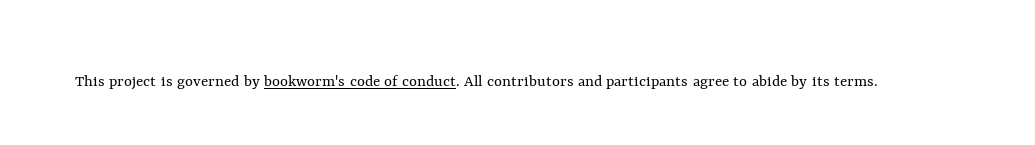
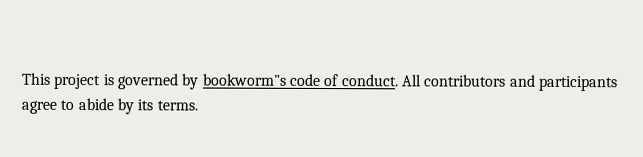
- This project is governed by bookworm's code of conduct.
+ This project is governed by bookworm"s code of conduct.

